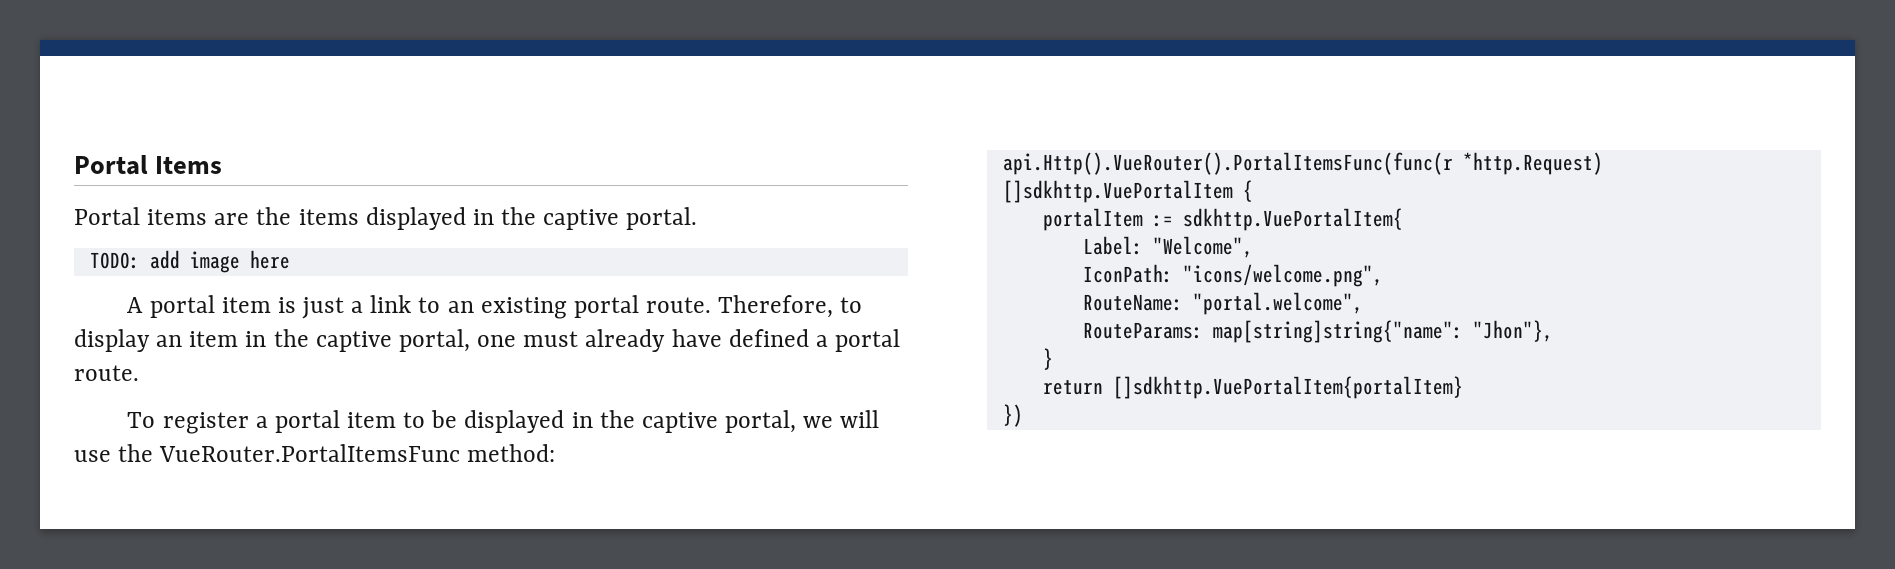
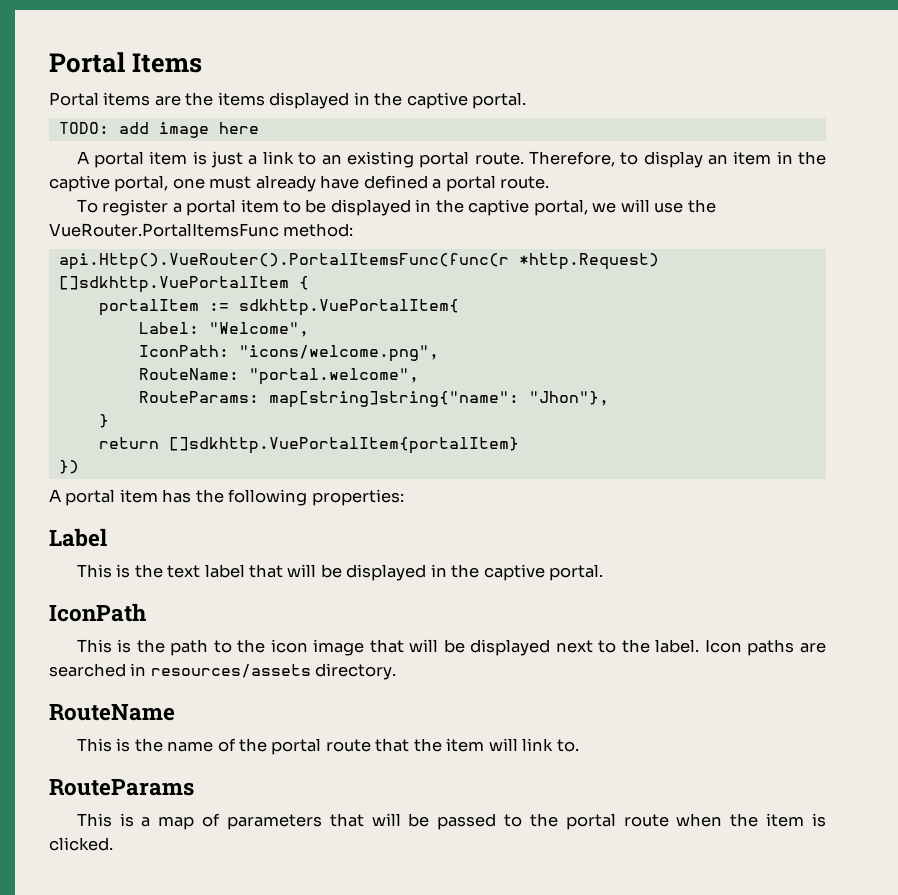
+ A portal item has the following properties:
+ Label
+ This is the text label that will be displayed in the captive portal.
+ IconPath
+ This is the path to the icon image that will be displayed next to the label. Icon paths are searched in resources/assets directory.
+ RouteName
+ This is the name of the portal route that the item will link to.
+ RouteParams
+ This is a map of parameters that will be passed to the portal route when the item is clicked.

